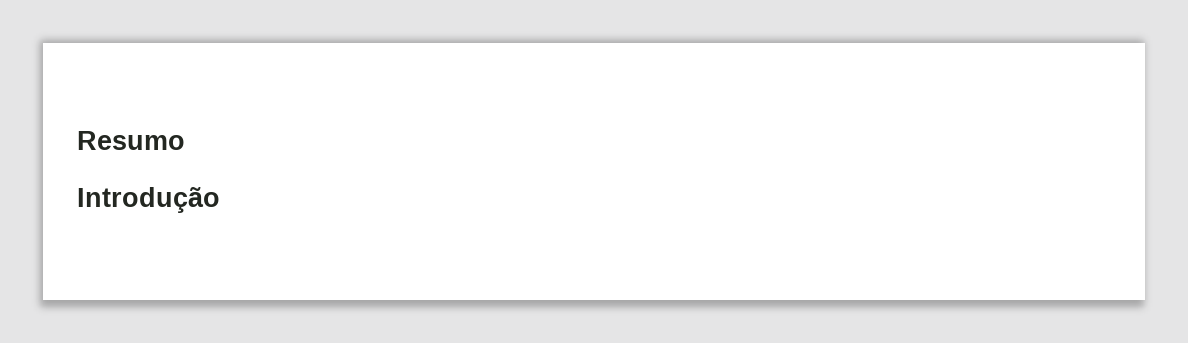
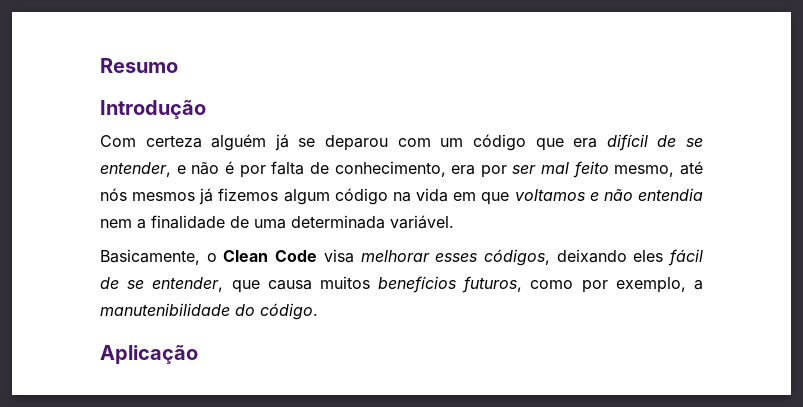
+ Com certeza alguém já se deparou com um código que era difícil de se entender, e não é por falta de conhecimento, era por ser mal feito mesmo, até nós mesmos já fizemos algum código na vida em que voltamos e não entendia nem a finalidade de uma determinada variável.
+ Basicamente, o Clean Code visa melhorar esses códigos, deixando eles fácil de se entender, que causa muitos benefícios futuros, como por exemplo, a manutenibilidade do código.
+ Aplicação

